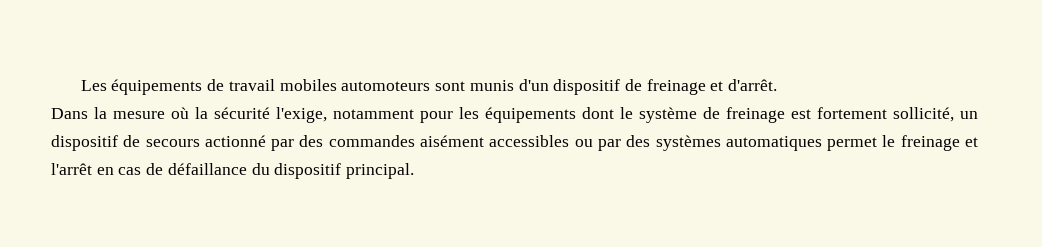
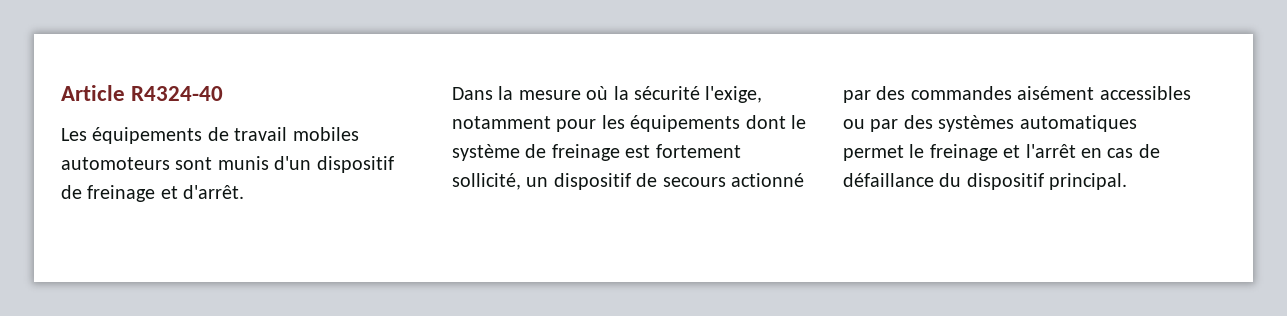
+ Article R4324-40

